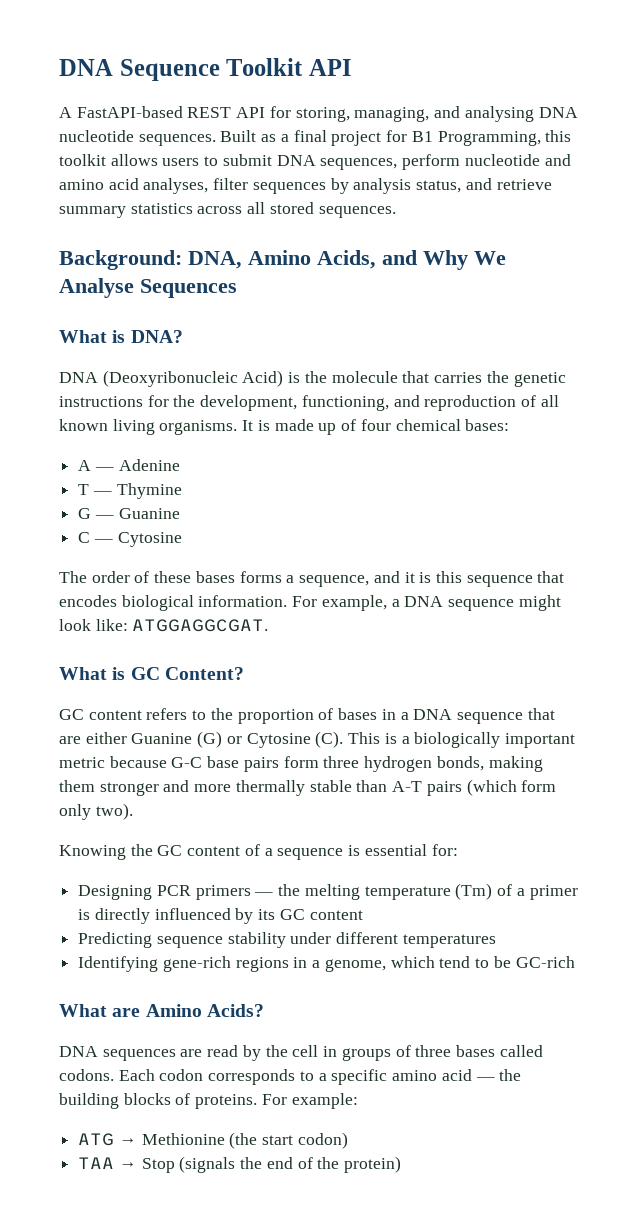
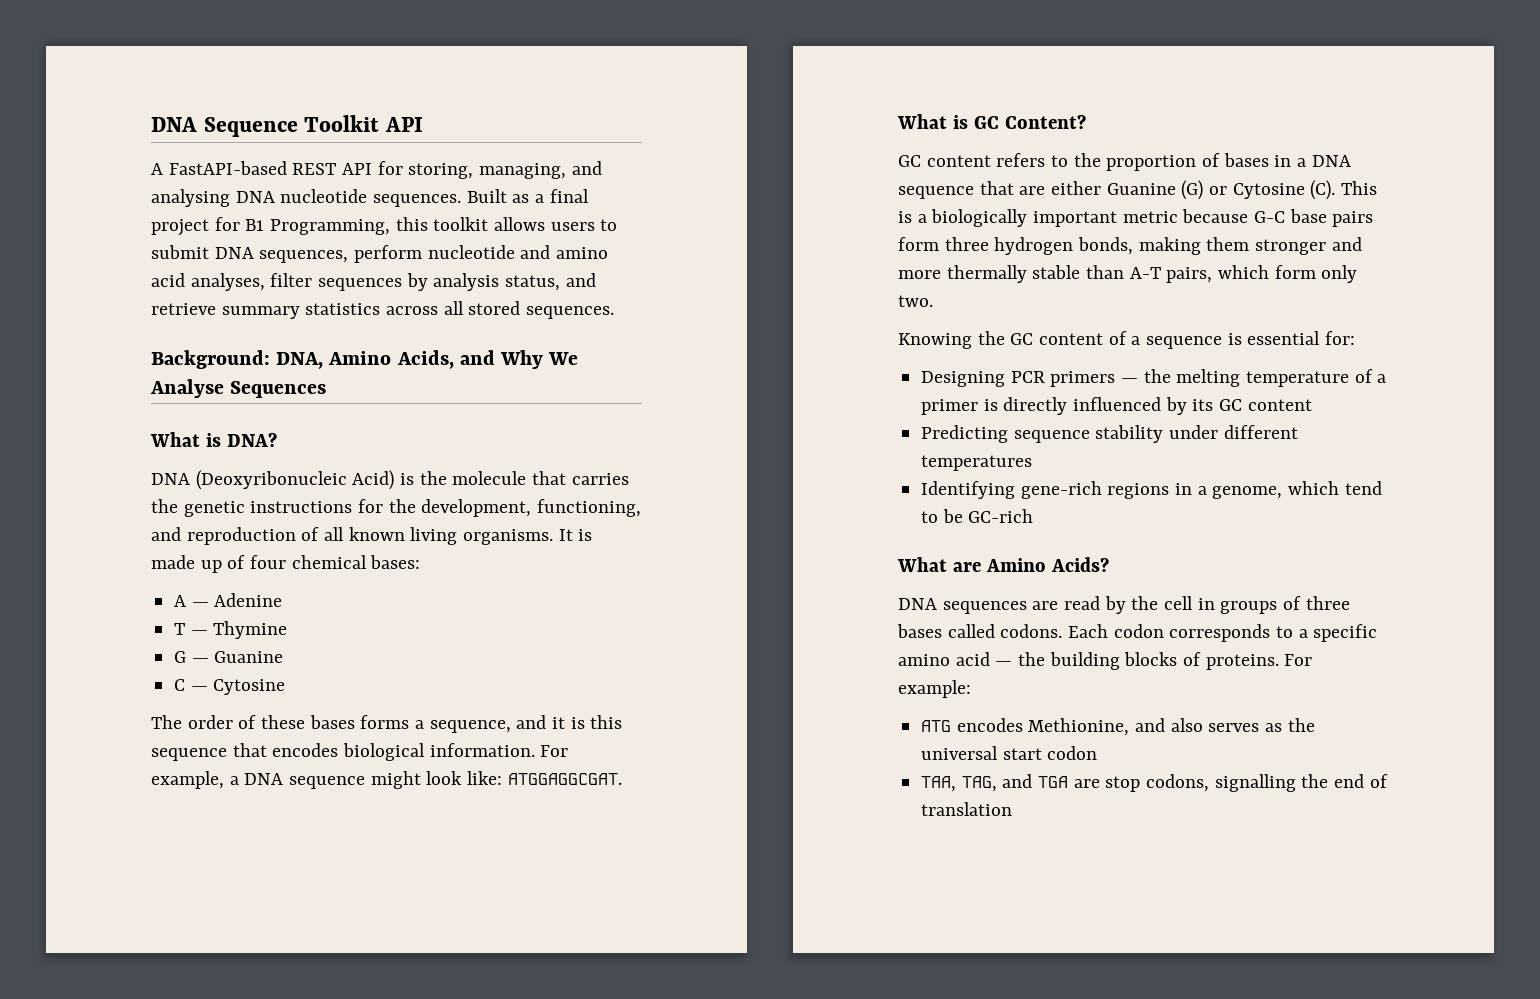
- GC content refers to the proportion of bases in a DNA sequence that are either Guanine (G) or Cytosine (C). This is a biologically important metric because G-C base pairs form three hydrogen bonds, making them stronger and more thermally stable than A-T pairs (which form only two).
+ GC content refers to the proportion of bases in a DNA sequence that are either Guanine (G) or Cytosine (C). This is a biologically important metric because G-C base pairs form three hydrogen bonds, making them stronger and more thermally stable than A-T pairs, which form only two.
- Designing PCR primers — the melting temperature (Tm) of a primer is directly influenced by its GC content
+ Designing PCR primers — the melting temperature of a primer is directly influenced by its GC content
- ATG → Methionine (the start codon)
- TAA → Stop (signals the end of the protein)
+ ATG encodes Methionine, and also serves as the universal start codon
+ TAA, TAG, and TGA are stop codons, signalling the end of translation

